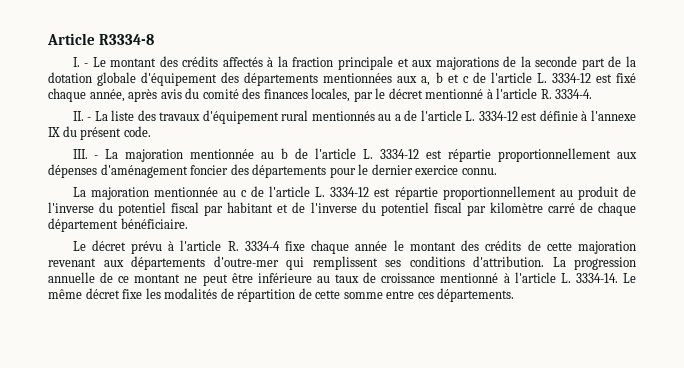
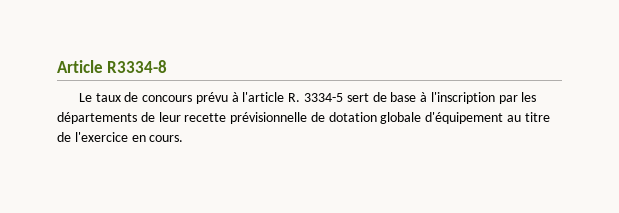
- I. - Le montant des crédits affectés à la fraction principale et aux majorations de la seconde part de la dotation globale d'équipement des départements mentionnées aux a, b et c de l'article L. 3334-12 est fixé chaque année, après avis du comité des finances locales, par le décret mentionné à l'article R. 3334-4.
- II. - La liste des travaux d'équipement rural mentionnés au a de l'article L. 3334-12 est définie à l'annexe IX du présent code.
- III. - La majoration mentionnée au b de l'article L. 3334-12 est répartie proportionnellement aux dépenses d'aménagement foncier des départements pour le dernier exercice connu.
- La majoration mentionnée au c de l'article L. 3334-12 est répartie proportionnellement au produit de l'inverse du potentiel fiscal par habitant et de l'inverse du potentiel fiscal par kilomètre carré de chaque département bénéficiaire.
- Le décret prévu à l'article R. 3334-4 fixe chaque année le montant des crédits de cette majoration revenant aux départements d'outre-mer qui remplissent ses conditions d'attribution. La progression annuelle de ce montant ne peut être inférieure au taux de croissance mentionné à l'article L. 3334-14. Le même décret fixe les modalités de répartition de cette somme entre ces départements.
+ Le taux de concours prévu à l'article R. 3334-5 sert de base à l'inscription par les départements de leur recette prévisionnelle de dotation globale d'équipement au titre de l'exercice en cours.

